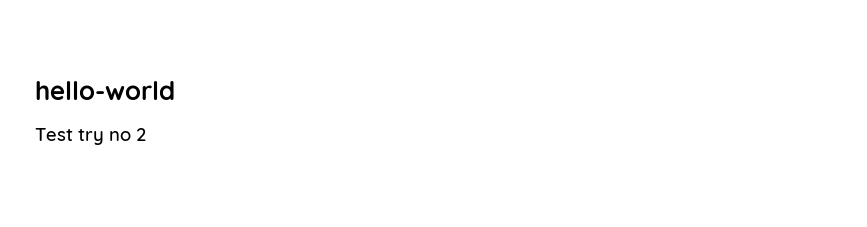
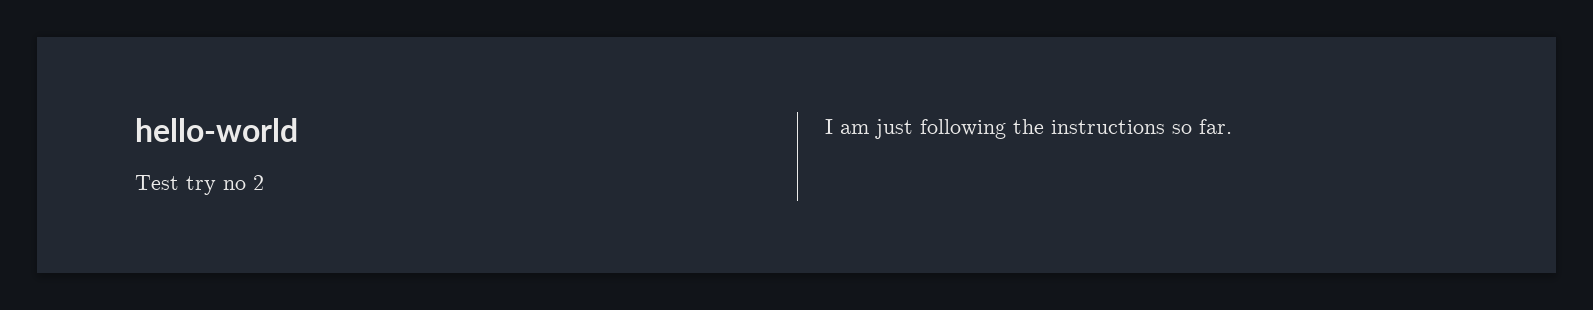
+ I am just following the instructions so far.

